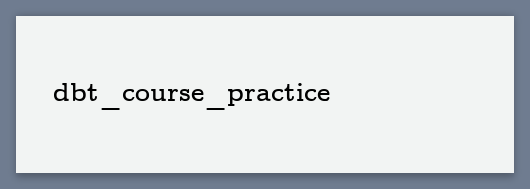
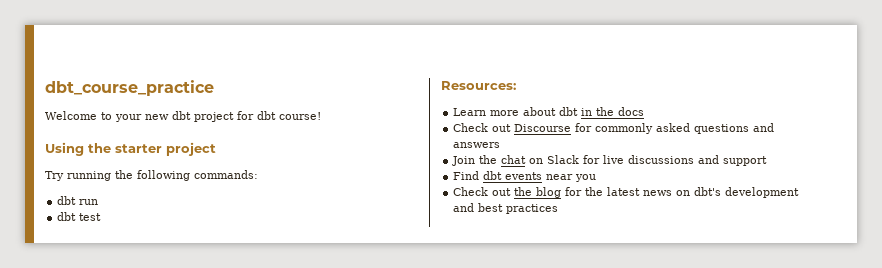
+ Welcome to your new dbt project for dbt course!
+ Using the starter project
+ Try running the following commands:
+ dbt run
+ dbt test
+ Resources:
+ Learn more about dbt in the docs
+ Check out Discourse for commonly asked questions and answers
+ Join the chat on Slack for live discussions and support
+ Find dbt events near you
+ Check out the blog for the latest news on dbt's development and best practices

